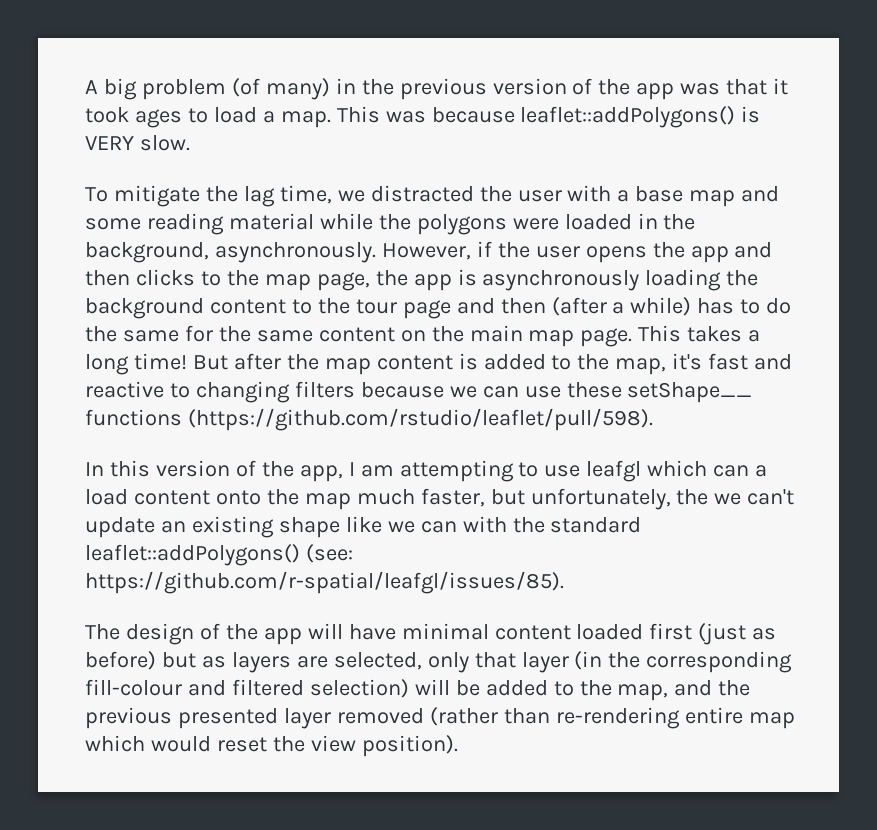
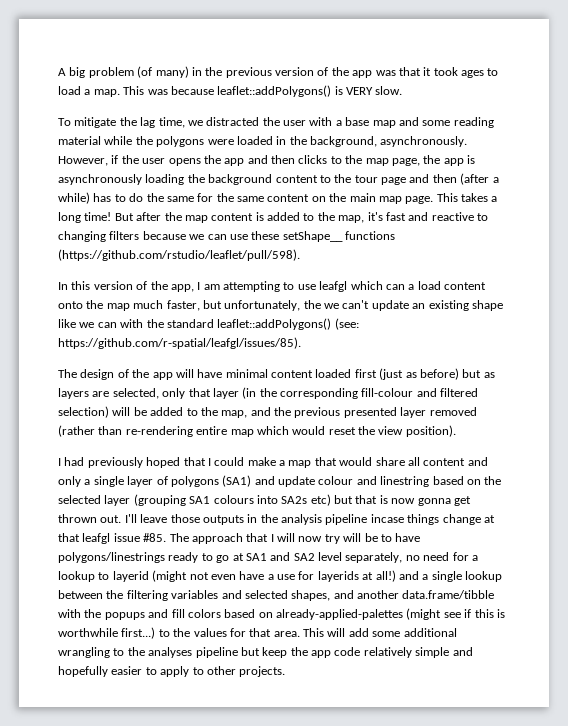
+ I had previously hoped that I could make a map that would share all content and only a single layer of polygons (SA1) and update colour and linestring based on the selected layer (grouping SA1 colours into SA2s etc) but that is now gonna get thrown out. I'll leave those outputs in the analysis pipeline incase things change at that leafgl issue #85. The approach that I will now try will be to have polygons/linestrings ready to go at SA1 and SA2 level separately, no need for a lookup to layerid (might not even have a use for layerids at all!) and a single lookup between the filtering variables and selected shapes, and another data.frame/tibble with the popups and fill colors based on already-applied-palettes (might see if this is worthwhile first...) to the values for that area. This will add some additional wrangling to the analyses pipeline but keep the app code relatively simple and hopefully easier to apply to other projects.

